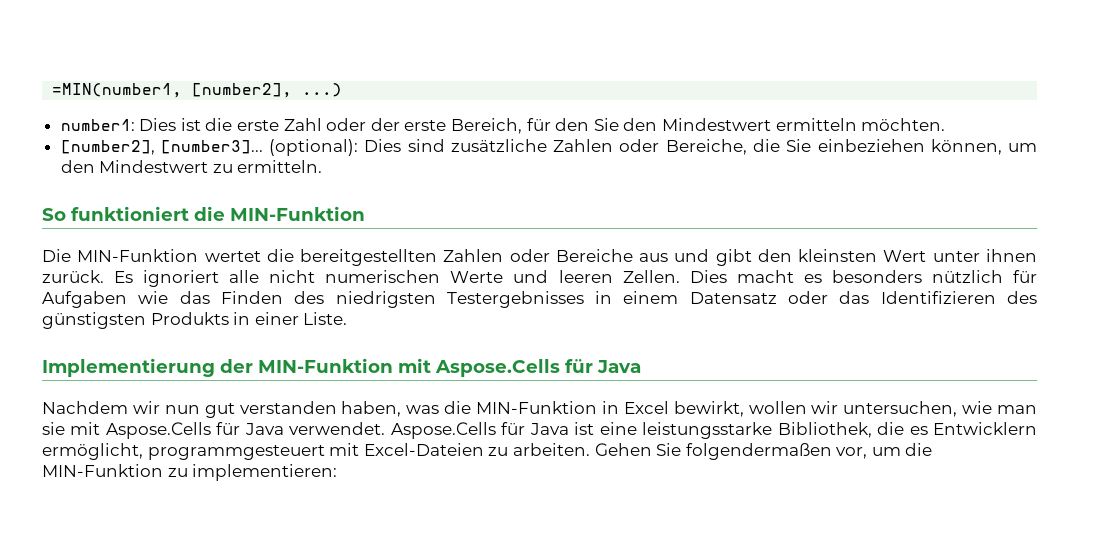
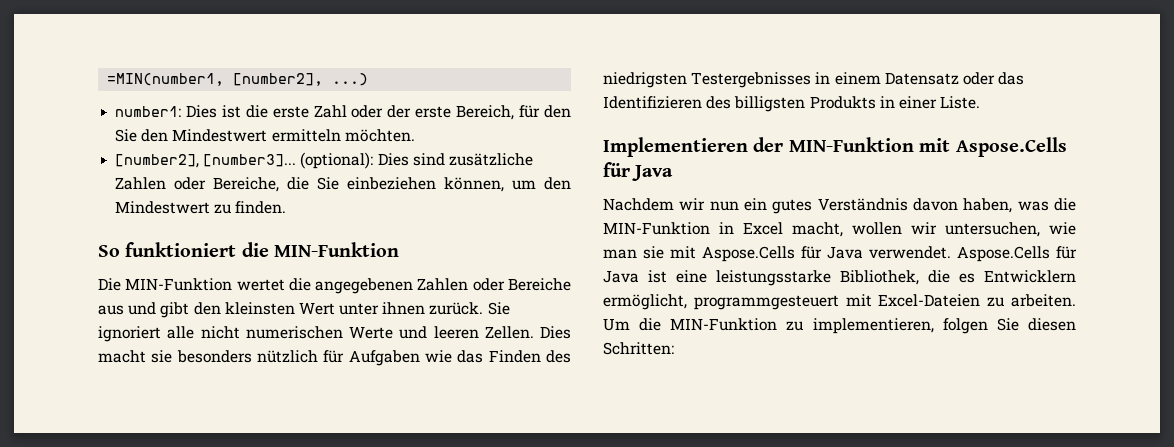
- (optional): Dies sind zusätzliche Zahlen oder Bereiche, die Sie einbeziehen können, um den Mindestwert zu ermitteln.
+ (optional): Dies sind zusätzliche Zahlen oder Bereiche, die Sie einbeziehen können, um den Mindestwert zu finden.
- Die MIN-Funktion wertet die bereitgestellten Zahlen oder Bereiche aus und gibt den kleinsten Wert unter ihnen zurück.
+ Die MIN-Funktion wertet die angegebenen Zahlen oder Bereiche aus und gibt den kleinsten Wert unter ihnen zurück.
- Es ignoriert alle nicht numerischen Werte und leeren Zellen.
+ Sie ignoriert alle nicht numerischen Werte und leeren Zellen.
- Dies macht es besonders nützlich für Aufgaben wie das Finden des niedrigsten Testergebnisses in einem Datensatz oder das Identifizieren des günstigsten Produkts in einer Liste.
+ Dies macht sie besonders nützlich für Aufgaben wie das Finden des niedrigsten Testergebnisses in einem Datensatz oder das Identifizieren des billigsten Produkts in einer Liste.
- Implementierung der MIN-Funktion mit Aspose.Cells für Java
+ Implementieren der MIN-Funktion mit Aspose.Cells für Java
- Nachdem wir nun gut verstanden haben, was die MIN-Funktion in Excel bewirkt, wollen wir untersuchen, wie man sie mit Aspose.Cells für Java verwendet.
+ Nachdem wir nun ein gutes Verständnis davon haben, was die MIN-Funktion in Excel macht, wollen wir untersuchen, wie man sie mit Aspose.Cells für Java verwendet.
- Gehen Sie folgendermaßen vor, um die MIN-Funktion zu implementieren:
+ Um die MIN-Funktion zu implementieren, folgen Sie diesen Schritten:

